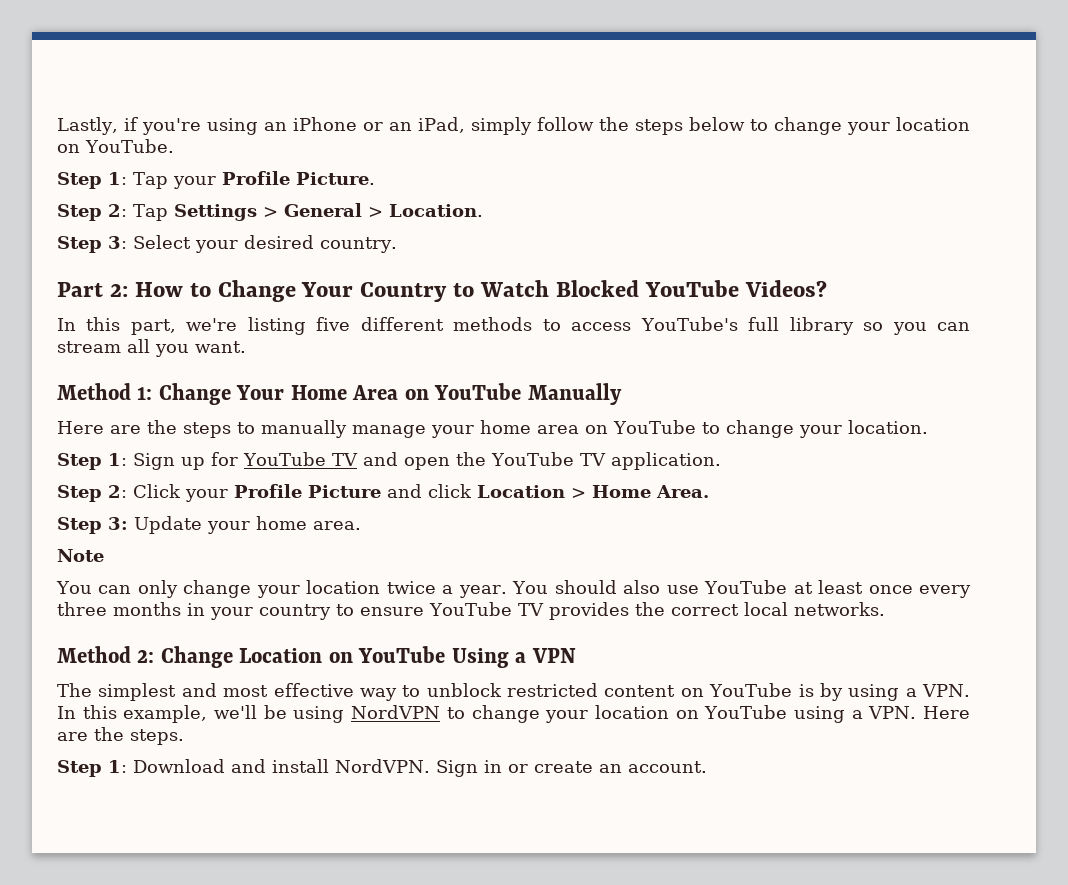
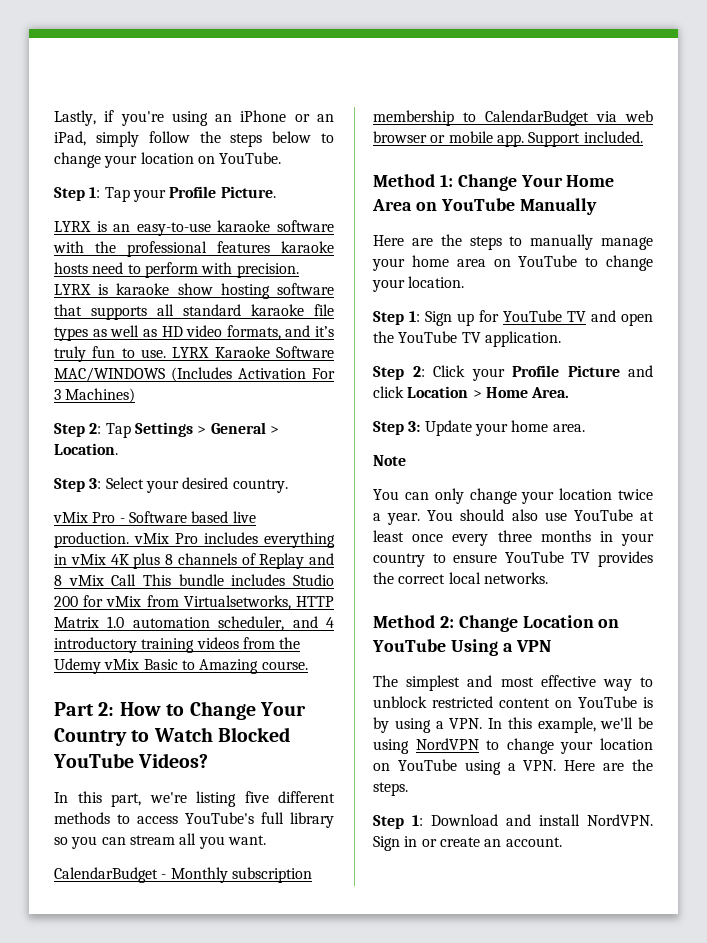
+ LYRX is an easy-to-use karaoke software with the professional features karaoke hosts need to perform with precision. LYRX is karaoke show hosting software that supports all standard karaoke file types as well as HD video formats, and it’s truly fun to use. LYRX Karaoke Software MAC/WINDOWS (Includes Activation For 3 Machines)
+ vMix Pro - Software based live production. vMix Pro includes everything in vMix 4K plus 8 channels of Replay and 8 vMix Call This bundle includes Studio 200 for vMix from Virtualsetworks, HTTP Matrix 1.0 automation scheduler, and 4 introductory training videos from the Udemy vMix Basic to Amazing course.
+ CalendarBudget - Monthly subscription membership to CalendarBudget via web browser or mobile app. Support included.

